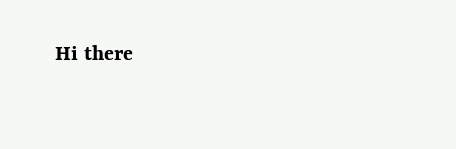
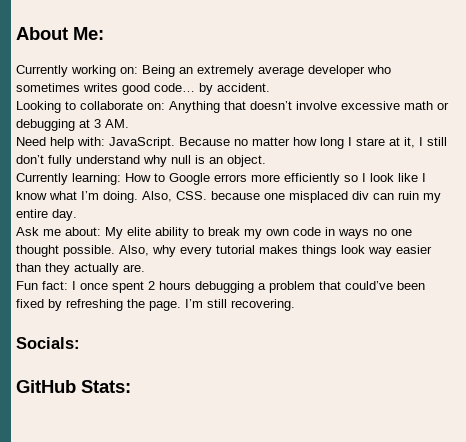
- Hi there
+ About Me:
+ Currently working on: Being an extremely average developer who sometimes writes good code… by accident.
+ Looking to collaborate on: Anything that doesn’t involve excessive math or debugging at 3 AM.
+ Need help with: JavaScript. Because no matter how long I stare at it, I still don’t fully understand why null is an object.
+ Currently learning: How to Google errors more efficiently so I look like I know what I’m doing. Also, CSS. because one misplaced div can ruin my entire day.
+ Ask me about: My elite ability to break my own code in ways no one thought possible. Also, why every tutorial makes things look way easier than they actually are.
+ Fun fact: I once spent 2 hours debugging a problem that could’ve been fixed by refreshing the page. I’m still recovering.
+ Socials:
+ GitHub Stats:

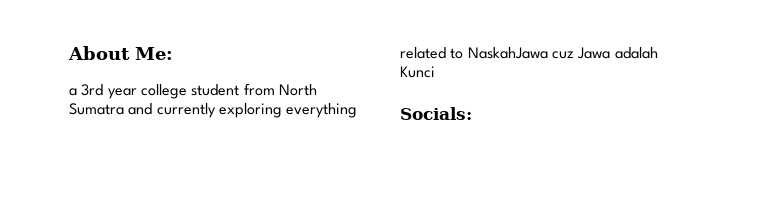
- Currently working on: Being an extremely average developer who sometimes writes good code… by accident.
- Looking to collaborate on: Anything that doesn’t involve excessive math or debugging at 3 AM.
- Need help with: JavaScript. Because no matter how long I stare at it, I still don’t fully understand why null is an object.
- Currently learning: How to Google errors more efficiently so I look like I know what I’m doing. Also, CSS. because one misplaced div can ruin my entire day.
- Ask me about: My elite ability to break my own code in ways no one thought possible. Also, why every tutorial makes things look way easier than they actually are.
- Fun fact: I once spent 2 hours debugging a problem that could’ve been fixed by refreshing the page. I’m still recovering.
+ a 3rd year college student from North Sumatra and currently exploring everything related to NaskahJawa cuz Jawa adalah Kunci
- GitHub Stats:

